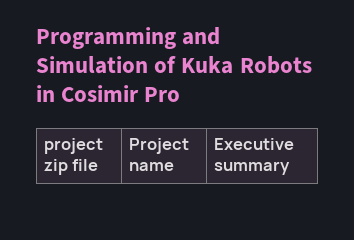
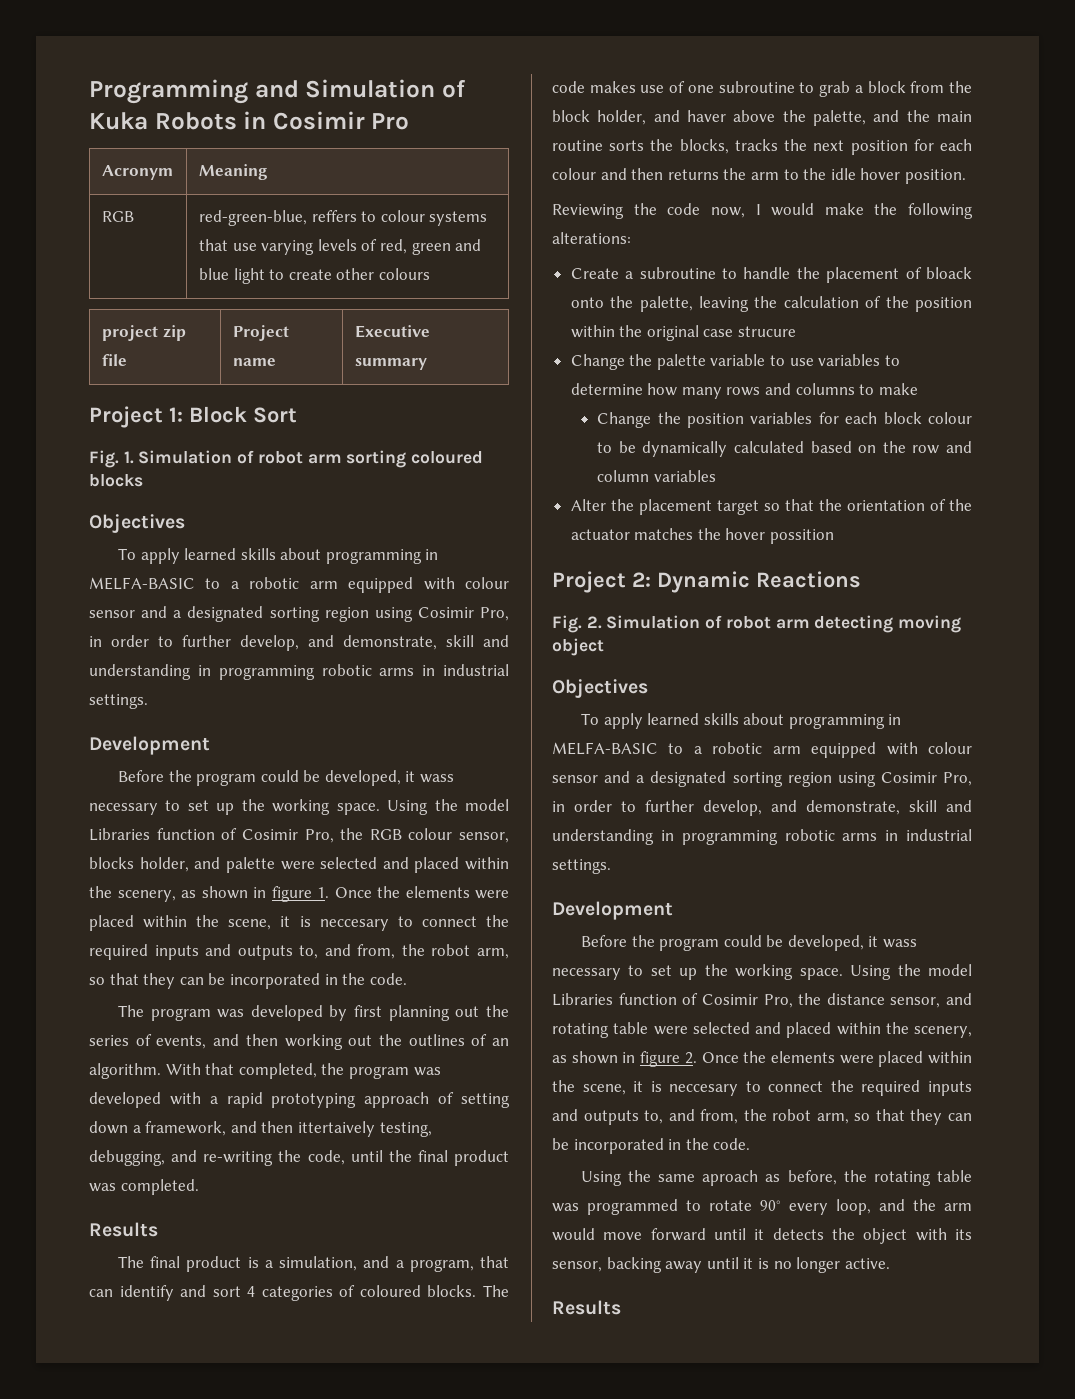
+ Acronym | Meaning
+ RGB | red-green-blue, reffers to colour systems that use varying levels of red, green and blue light to create other colours
+ Project 1: Block Sort
+ Fig. 1. Simulation of robot arm sorting coloured blocks
+ Objectives
+ To apply learned skills about programming in MELFA-BASIC to a robotic arm equipped with colour sensor and a designated sorting region using Cosimir Pro, in order to further develop, and demonstrate, skill and understanding in programming robotic arms in industrial settings.
+ Development
+ Before the program could be developed, it wass necessary to set up the working space. Using the model Libraries function of Cosimir Pro, the RGB colour sensor, blocks holder, and palette were selected and placed within the scenery, as shown in figure 1. Once the elements were placed within the scene, it is neccesary to connect the required inputs and outputs to, and from, the robot arm, so that they can be incorporated in the code.
+ The program was developed by first planning out the series of events, and then working out the outlines of an algorithm. With that completed, the program was developed with a rapid prototyping approach of setting down a framework, and then ittertaively testing, debugging, and re-writing the code, until the final product was completed.
+ Results
+ The final product is a simulation, and a program, that can identify and sort 4 categories of coloured blocks. The code makes use of one subroutine to grab a block from the block holder, and haver above the palette, and the main routine sorts the blocks, tracks the next position for each colour and then returns the arm to the idle hover position.
+ Reviewing the code now, I would make the following alterations:
+ Create a subroutine to handle the placement of bloack onto the palette, leaving the calculation of the position within the original case strucure
+ Change the palette variable to use variables to determine how many rows and columns to make
+ Change the position variables for each block colour to be dynamically calculated based on the row and column variables
+ Alter the placement target so that the orientation of the actuator matches the hover possition
+ Project 2: Dynamic Reactions
+ Fig. 2. Simulation of robot arm detecting moving object
+ Objectives
+ To apply learned skills about programming in MELFA-BASIC to a robotic arm equipped with colour sensor and a designated sorting region using Cosimir Pro, in order to further develop, and demonstrate, skill and understanding in programming robotic arms in industrial settings.
+ Development
+ Before the program could be developed, it wass necessary to set up the working space. Using the model Libraries function of Cosimir Pro, the distance sensor, and rotating table were selected and placed within the scenery, as shown in figure 2. Once the elements were placed within the scene, it is neccesary to connect the required inputs and outputs to, and from, the robot arm, so that they can be incorporated in the code.
+ Using the same aproach as before, the rotating table was programmed to rotate 90° every loop, and the arm would move forward until it detects the object with its sensor, backing away until it is no longer active.
+ Results

